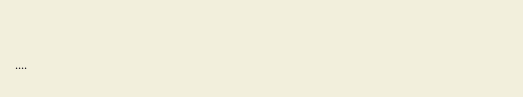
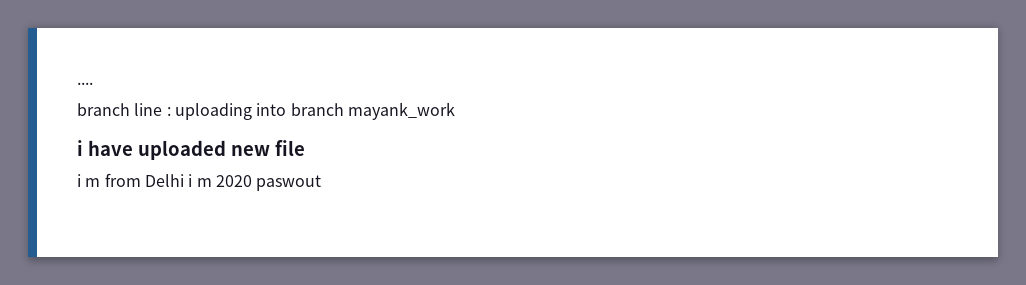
+ branch line : uploading into branch mayank_work
+ i have uploaded new file
+ i m from Delhi i m 2020 paswout

